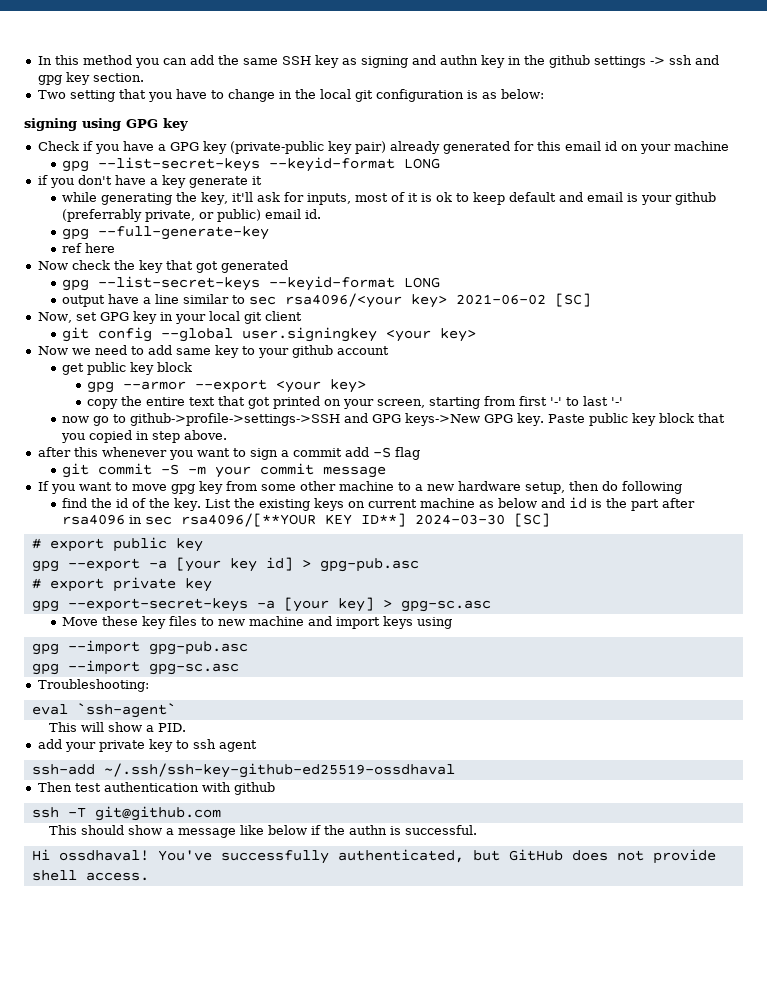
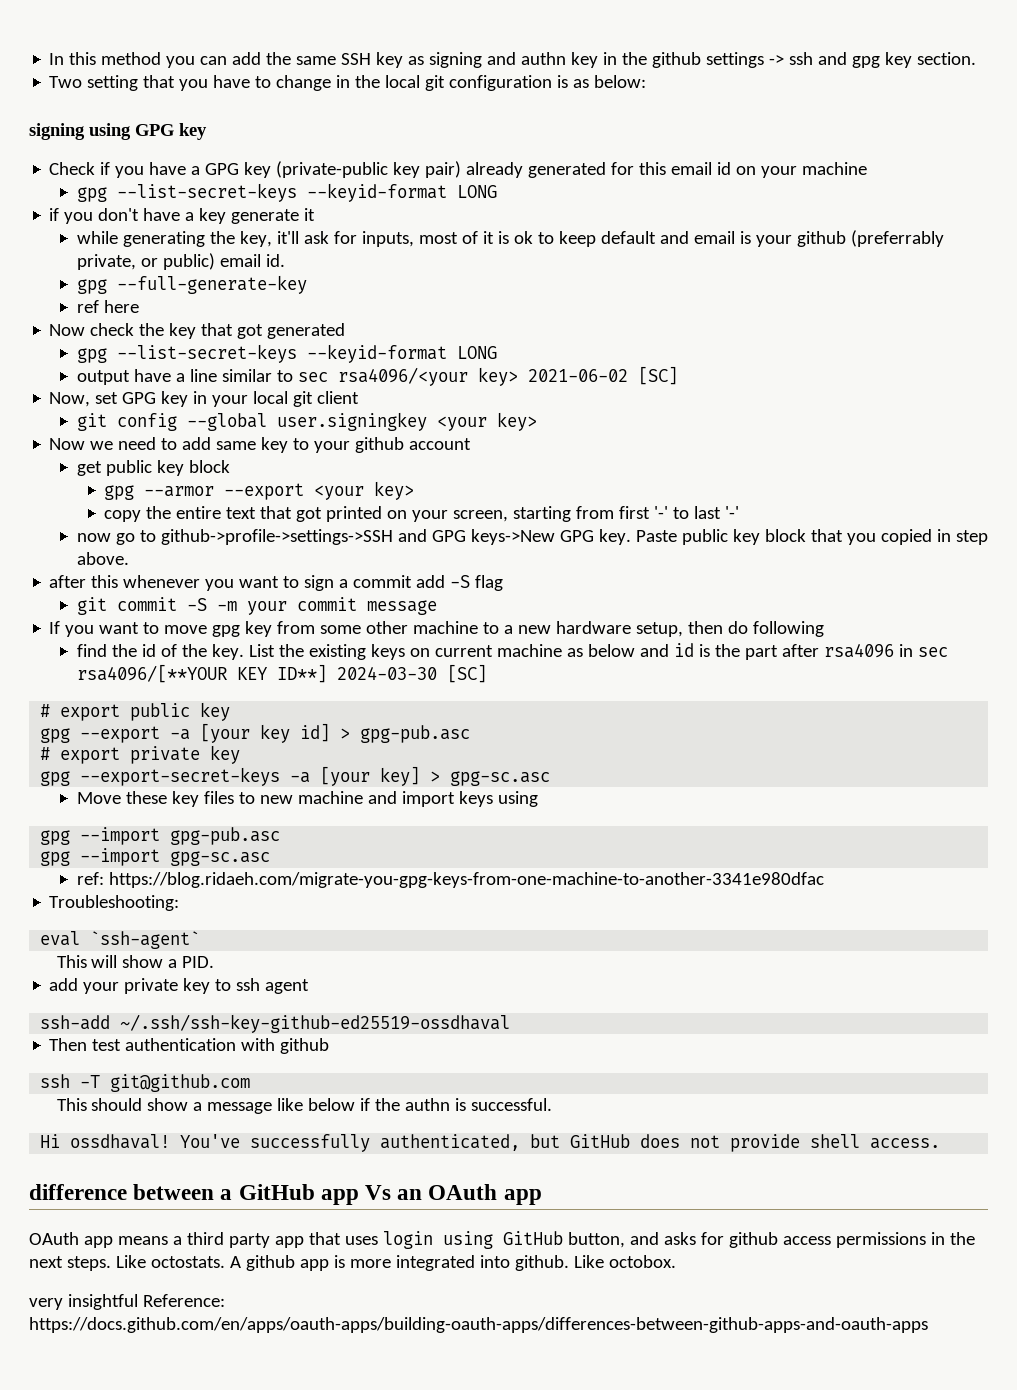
+ ref: https://blog.ridaeh.com/migrate-you-gpg-keys-from-one-machine-to-another-3341e980dfac
+ difference between a GitHub app Vs an OAuth app
+ OAuth app means a third party app that uses login using GitHub button, and asks for github access permissions in the next steps. Like octostats. A github app is more integrated into github. Like octobox.
+ very insightful Reference: https://docs.github.com/en/apps/oauth-apps/building-oauth-apps/differences-between-github-apps-and-oauth-apps

